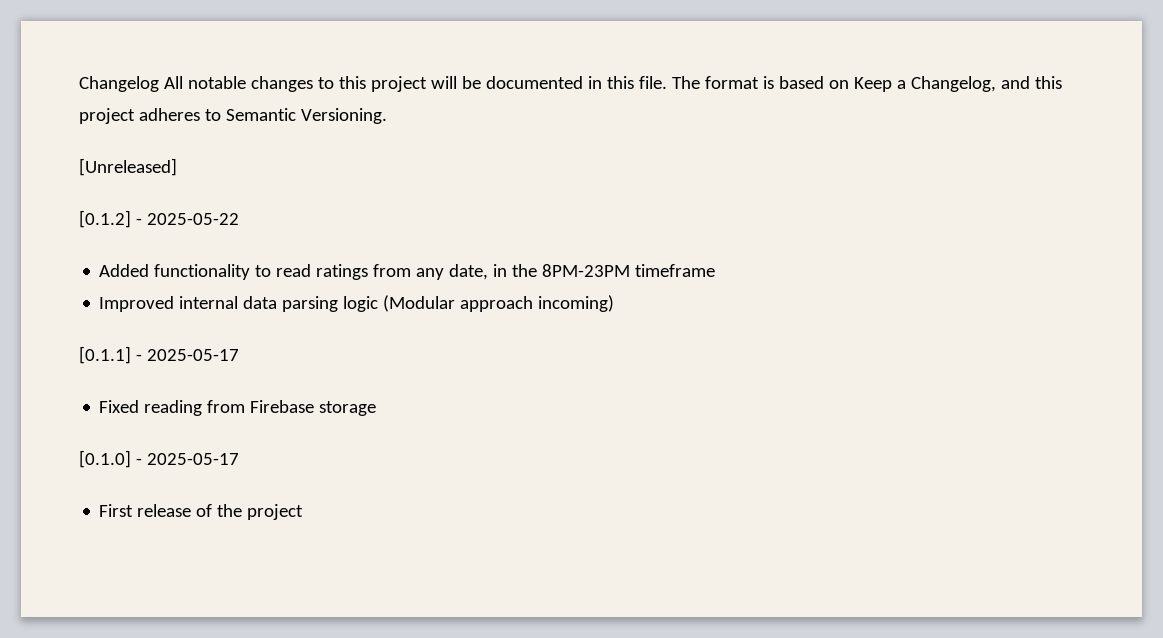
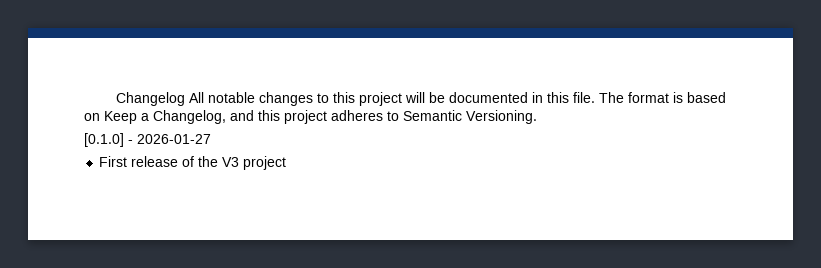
- [Unreleased]
- [0.1.2] - 2025-05-22
- Added functionality to read ratings from any date, in the 8PM-23PM timeframe
- Improved internal data parsing logic (Modular approach incoming)
- [0.1.1] - 2025-05-17
- Fixed reading from Firebase storage
- [0.1.0] - 2025-05-17
+ [0.1.0] - 2026-01-27
- First release of the project
+ First release of the V3 project

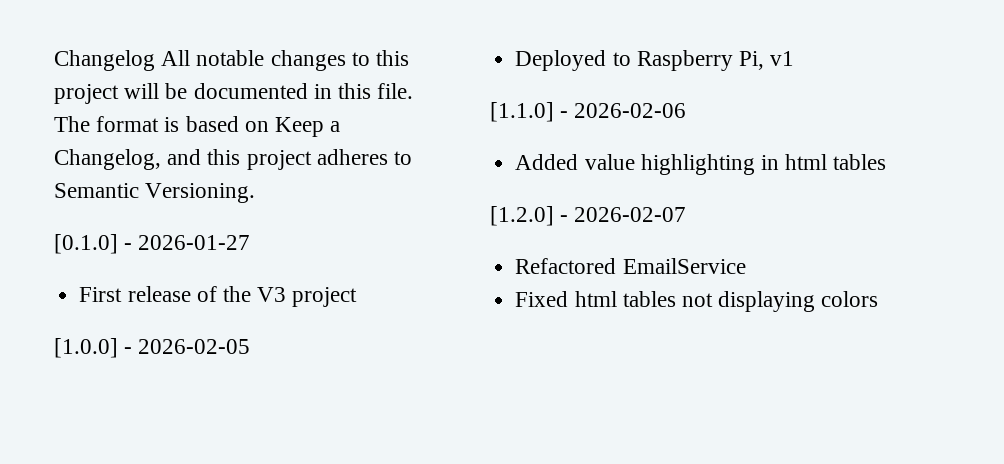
+ [1.0.0] - 2026-02-05
+ Deployed to Raspberry Pi, v1
+ [1.1.0] - 2026-02-06
+ Added value highlighting in html tables
+ [1.2.0] - 2026-02-07
+ Refactored EmailService
+ Fixed html tables not displaying colors

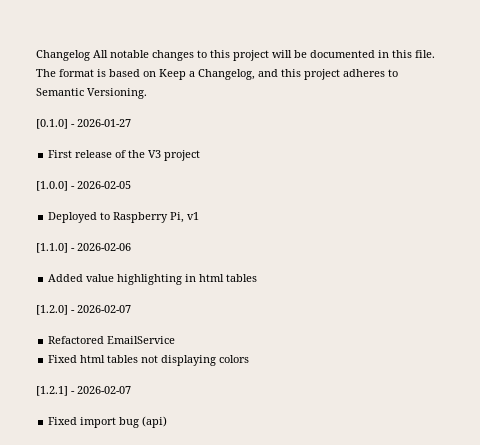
+ [1.2.1] - 2026-02-07
+ Fixed import bug (api)

